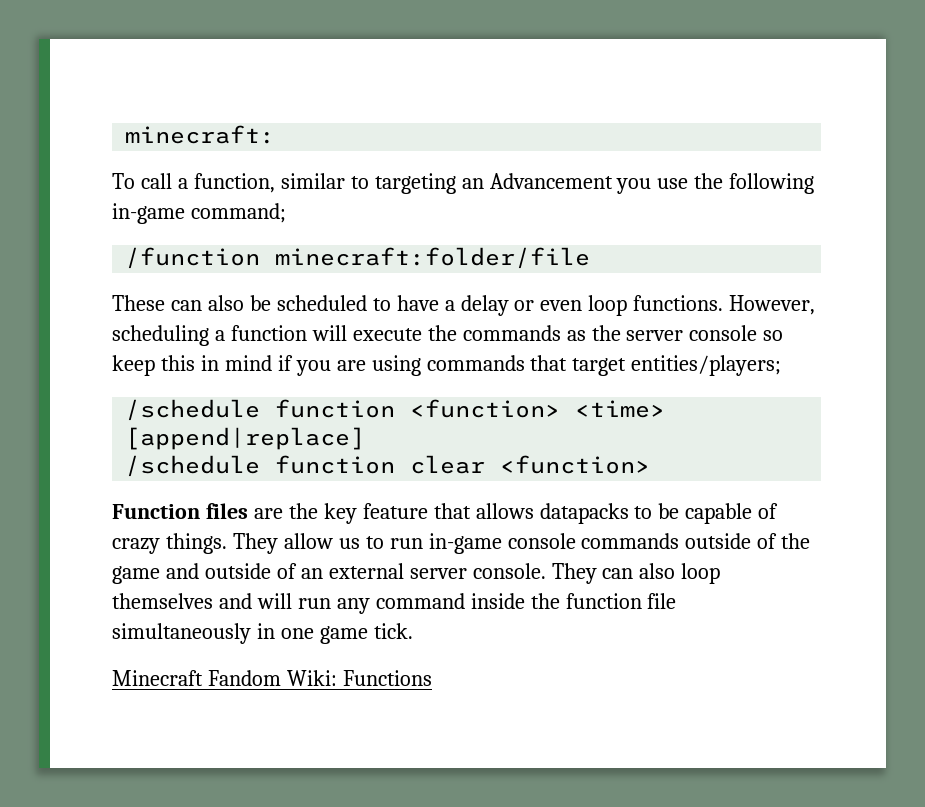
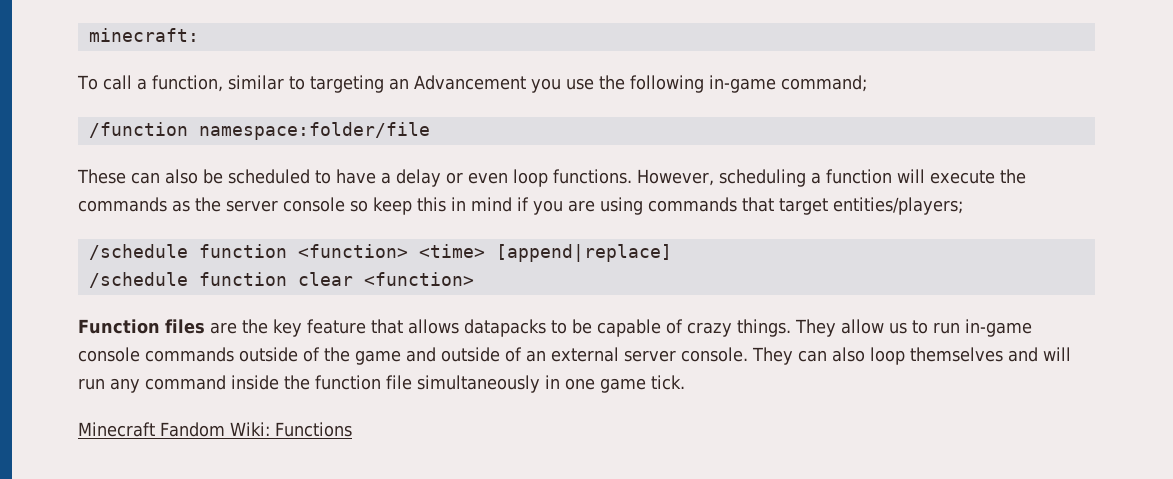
- /function minecraft:folder/file
+ /function namespace:folder/file

